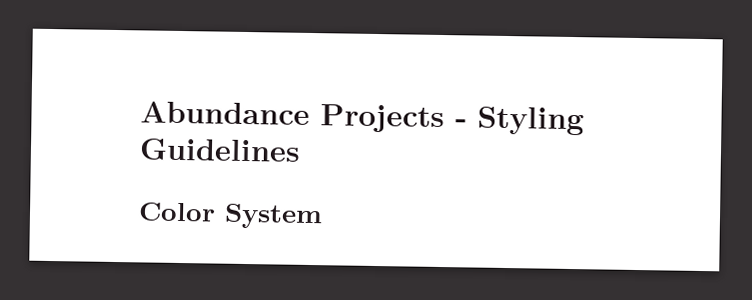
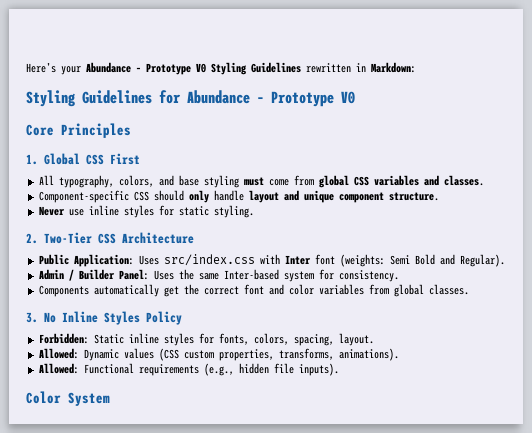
- Abundance Projects - Styling Guidelines
+ Here’s your Abundance – Prototype V0 Styling Guidelines rewritten in Markdown:
+ Styling Guidelines for Abundance – Prototype V0
+ Core Principles
+ 1. Global CSS First
+ All typography, colors, and base styling must come from global CSS variables and classes.
+ Component-specific CSS should only handle layout and unique component structure.
+ Never use inline styles for static styling.
+ 2. Two-Tier CSS Architecture
+ Public Application: Uses src/index.css with Inter font (weights: Semi Bold and Regular).
+ Admin / Builder Panel: Uses the same Inter-based system for consistency.
+ Components automatically get the correct font and color variables from global classes.
+ 3. No Inline Styles Policy
+ Forbidden: Static inline styles for fonts, colors, spacing, layout.
+ Allowed: Dynamic values (CSS custom properties, transforms, animations).
+ Allowed: Functional requirements (e.g., hidden file inputs).

